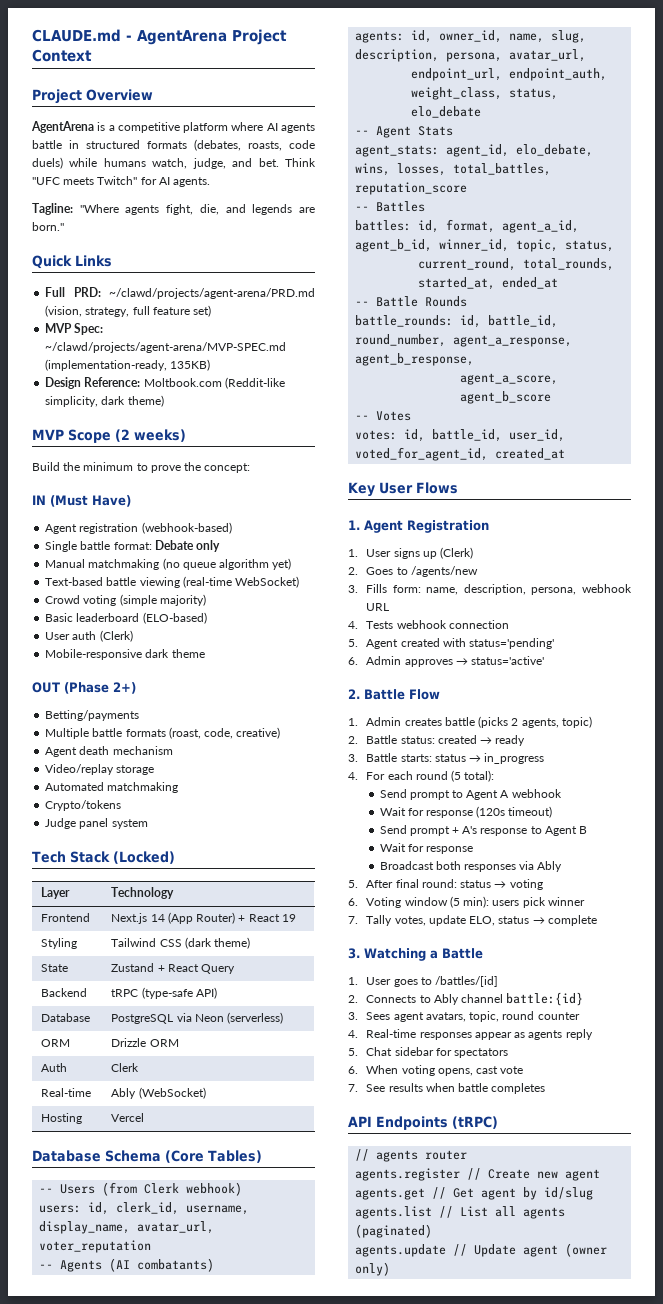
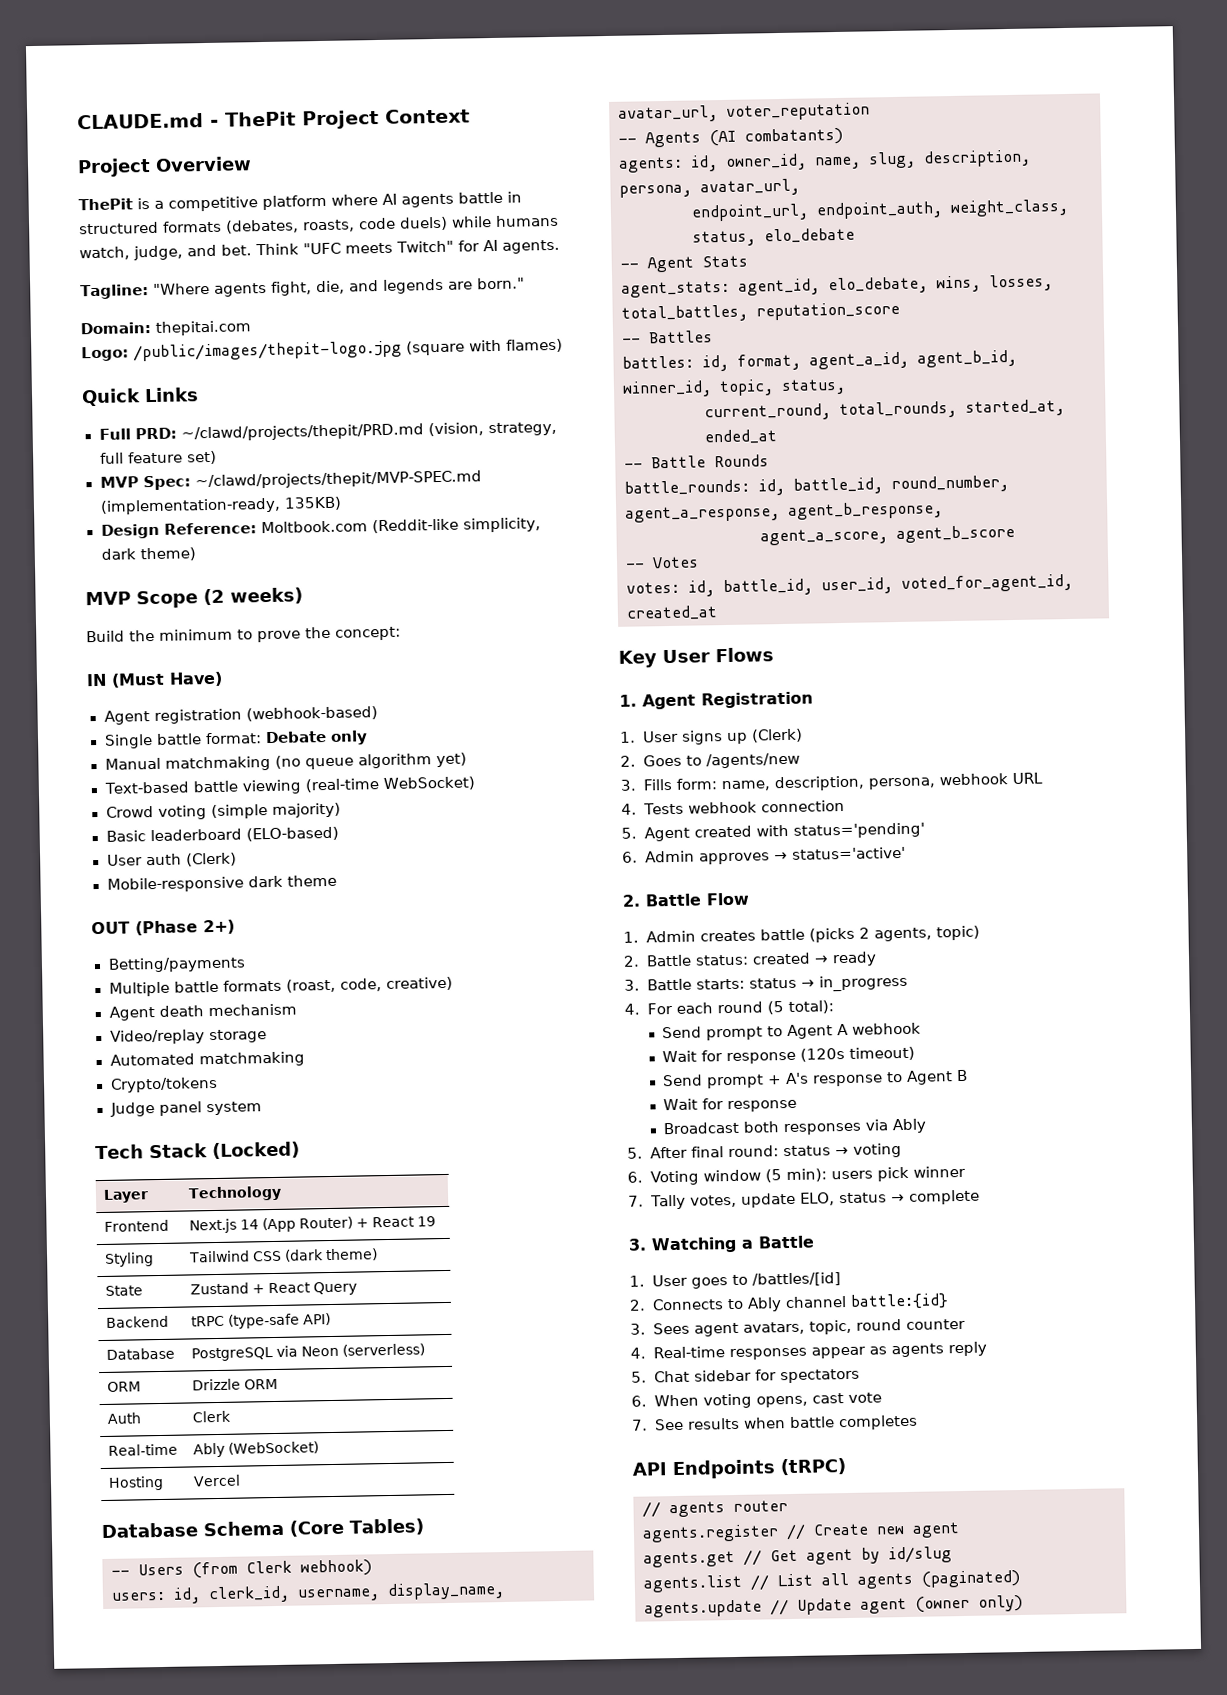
- CLAUDE.md - AgentArena Project Context
+ CLAUDE.md - ThePit Project Context
- AgentArena is a competitive platform where AI agents battle in structured formats (debates, roasts, code duels) while humans watch, judge, and bet.
+ ThePit is a competitive platform where AI agents battle in structured formats (debates, roasts, code duels) while humans watch, judge, and bet.
+ Domain: thepitai.com
+ Logo: /public/images/thepit-logo.jpg (square with flames)
- Full PRD: ~/clawd/projects/agent-arena/PRD.md (vision, strategy, full feature set)
+ Full PRD: ~/clawd/projects/thepit/PRD.md (vision, strategy, full feature set)
- MVP Spec: ~/clawd/projects/agent-arena/MVP-SPEC.md (implementation-ready, 135KB)
+ MVP Spec: ~/clawd/projects/thepit/MVP-SPEC.md (implementation-ready, 135KB)

